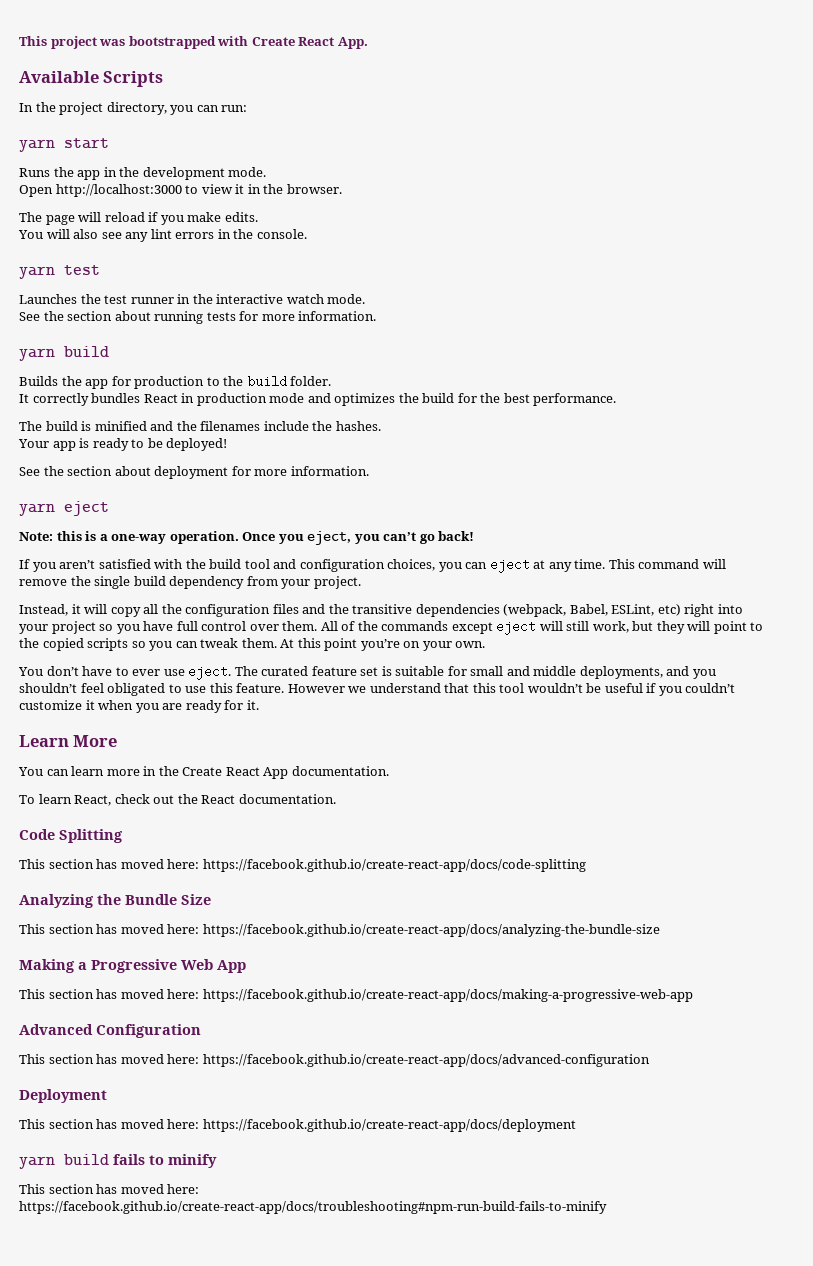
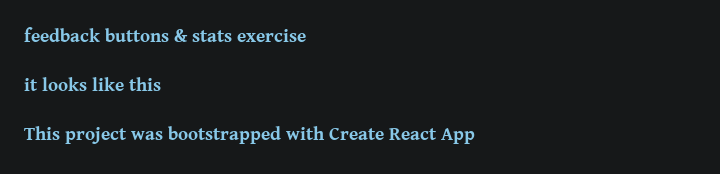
+ feedback buttons & stats exercise
+ it looks like this
- This project was bootstrapped with Create React App.
- Available Scripts
- In the project directory, you can run:
- yarn start
- Runs the app in the development mode.
- Open http://localhost:3000 to view it in the browser.
- The page will reload if you make edits.
- You will also see any lint errors in the console.
- yarn test
- Launches the test runner in the interactive watch mode.
- See the section about running tests for more information.
- yarn build
- Builds the app for production to the build folder.
- It correctly bundles React in production mode and optimizes the build for the best performance.
- The build is minified and the filenames include the hashes.
- Your app is ready to be deployed!
- See the section about deployment for more information.
- yarn eject
- Note: this is a one-way operation. Once you eject, you can’t go back!
- If you aren’t satisfied with the build tool and configuration choices, you can eject at any time. This command will remove the single build dependency from your project.
- Instead, it will copy all the configuration files and the transitive dependencies (webpack, Babel, ESLint, etc) right into your project so you have full control over them. All of the commands except eject will still work, but they will point to the copied scripts so you can tweak them. At this point you’re on your own.
- You don’t have to ever use eject. The curated feature set is suitable for small and middle deployments, and you shouldn’t feel obligated to use this feature. However we understand that this tool wouldn’t be useful if you couldn’t customize it when you are ready for it.
- Learn More
- You can learn more in the Create React App documentation.
- To learn React, check out the React documentation.
- Code Splitting
- This section has moved here: https://facebook.github.io/create-react-app/docs/code-splitting
- Analyzing the Bundle Size
- This section has moved here: https://facebook.github.io/create-react-app/docs/analyzing-the-bundle-size
- Making a Progressive Web App
- This section has moved here: https://facebook.github.io/create-react-app/docs/making-a-progressive-web-app
- Advanced Configuration
- This section has moved here: https://facebook.github.io/create-react-app/docs/advanced-configuration
- Deployment
- This section has moved here: https://facebook.github.io/create-react-app/docs/deployment
- yarn build fails to minify
- This section has moved here: https://facebook.github.io/create-react-app/docs/troubleshooting#npm-run-build-fails-to-minify
+ This project was bootstrapped with Create React App

